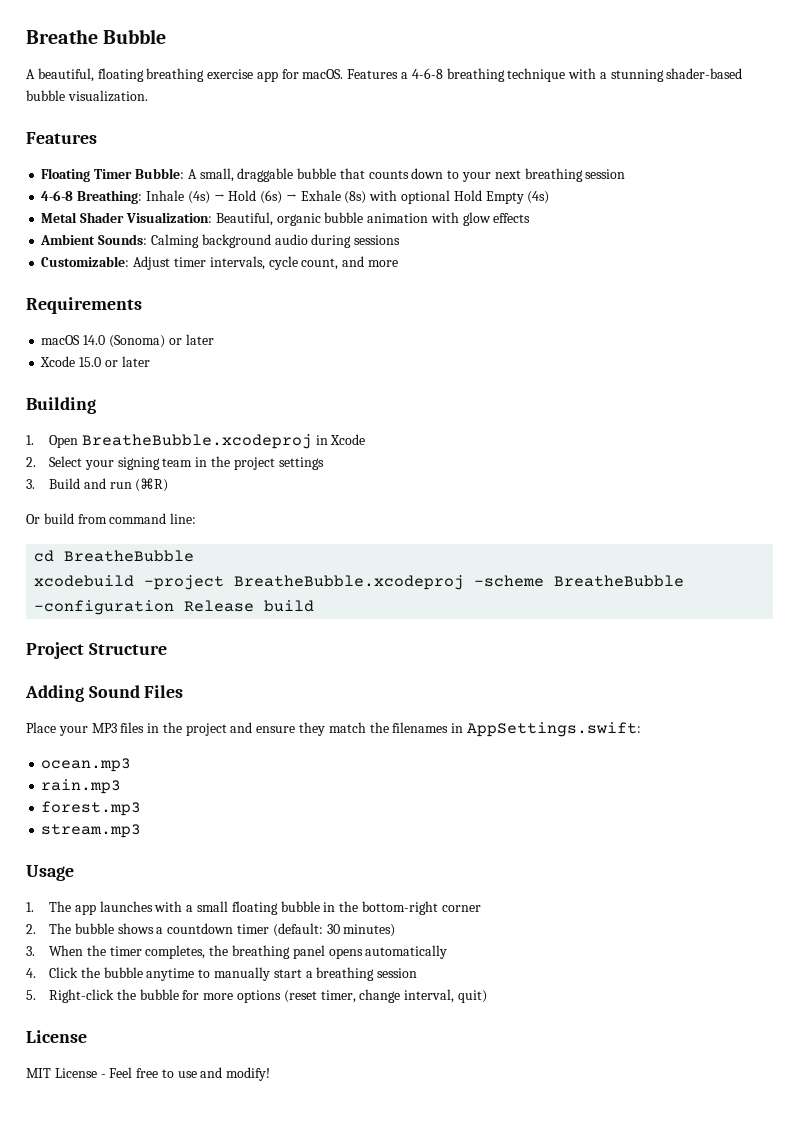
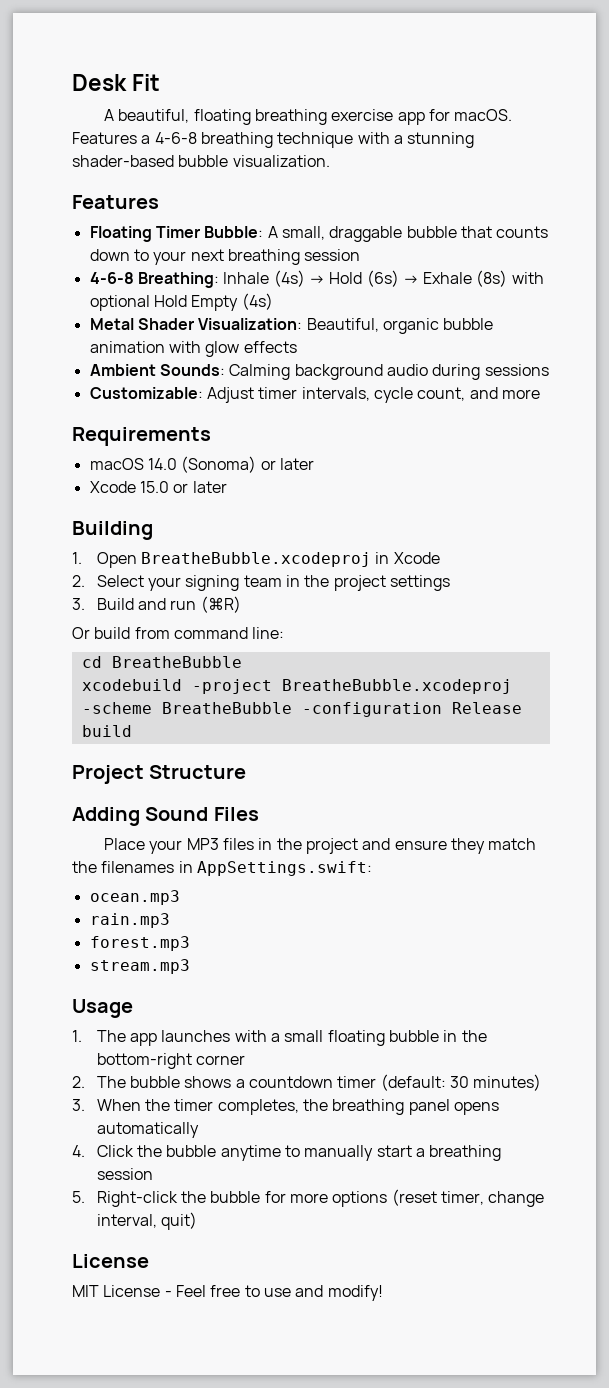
- Breathe Bubble
+ Desk Fit

